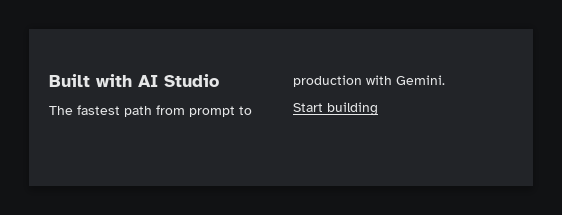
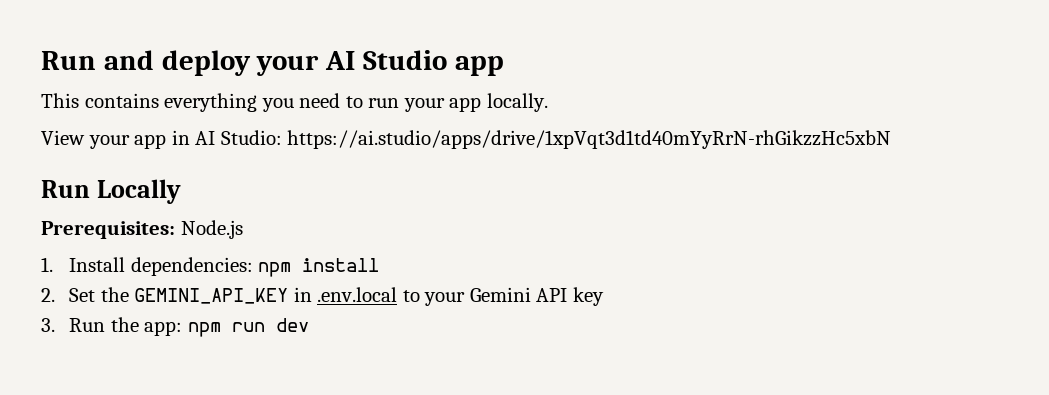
- Built with AI Studio
- The fastest path from prompt to production with Gemini.
- Start building
+ Run and deploy your AI Studio app
+ This contains everything you need to run your app locally.
+ View your app in AI Studio: https://ai.studio/apps/drive/1xpVqt3d1td40mYyRrN-rhGikzzHc5xbN
+ Run Locally
+ Prerequisites: Node.js
+ 1. Install dependencies: npm install
+ 2. Set the GEMINI_API_KEY in .env.local to your Gemini API key
+ 3. Run the app: npm run dev

